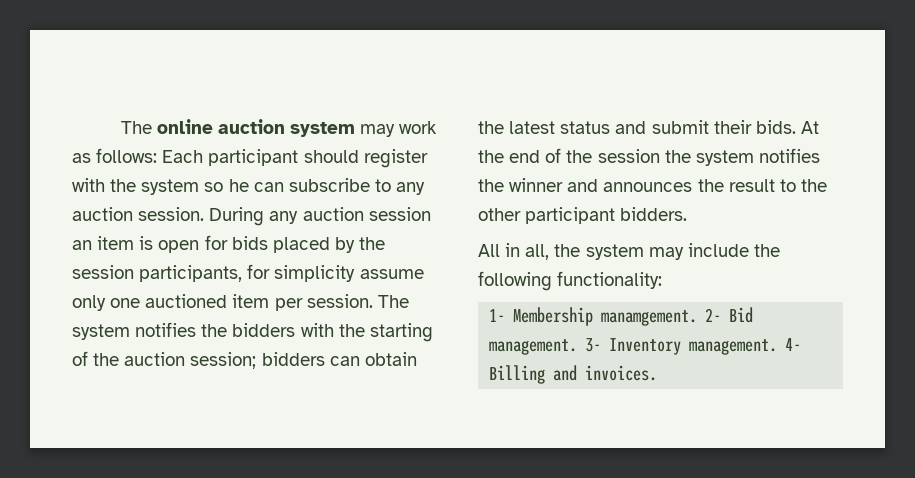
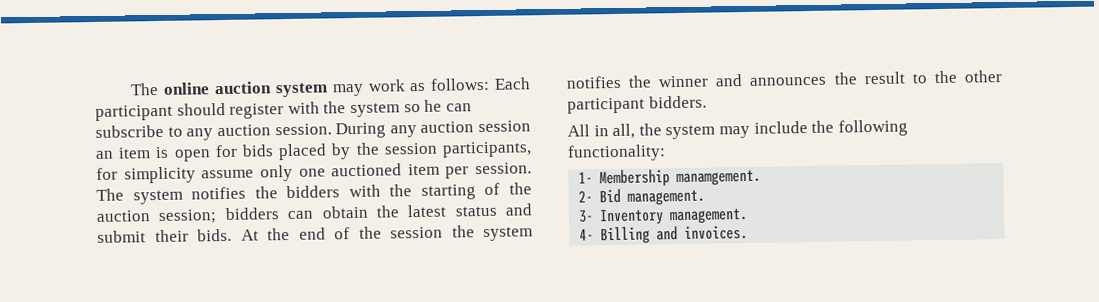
- 1- Membership manamgement. 2- Bid management. 3- Inventory management. 4- Billing and invoices.
+ 1- Membership manamgement.
+ 2- Bid management.
+ 3- Inventory management.
+ 4- Billing and invoices.

